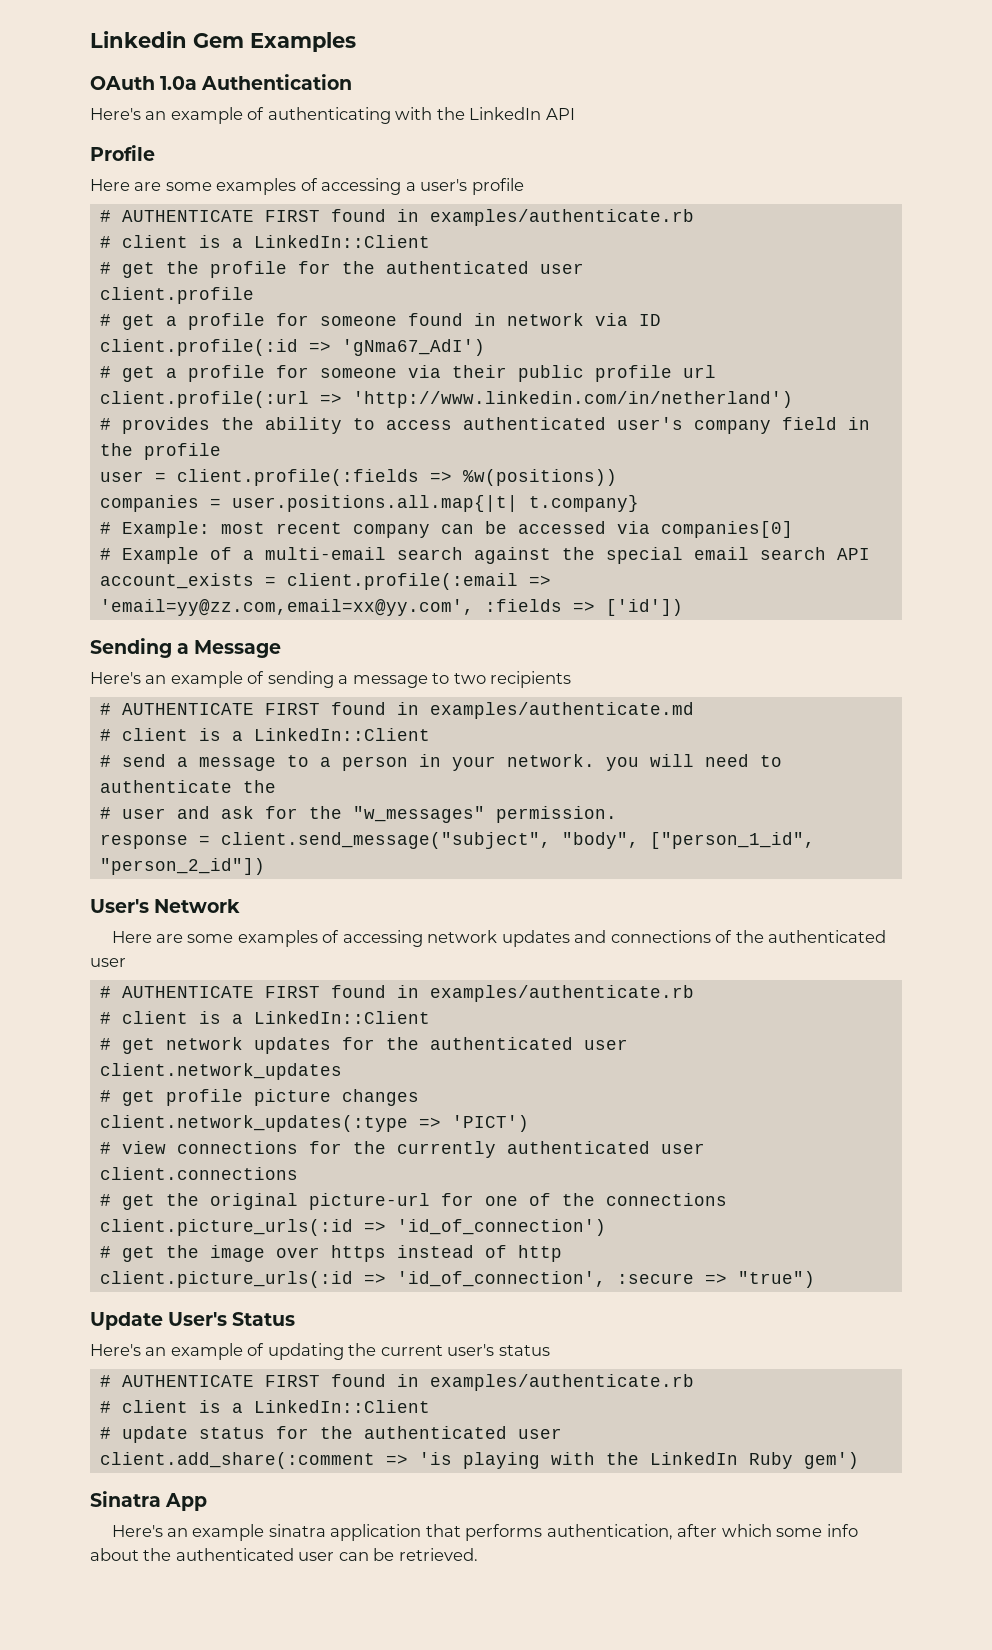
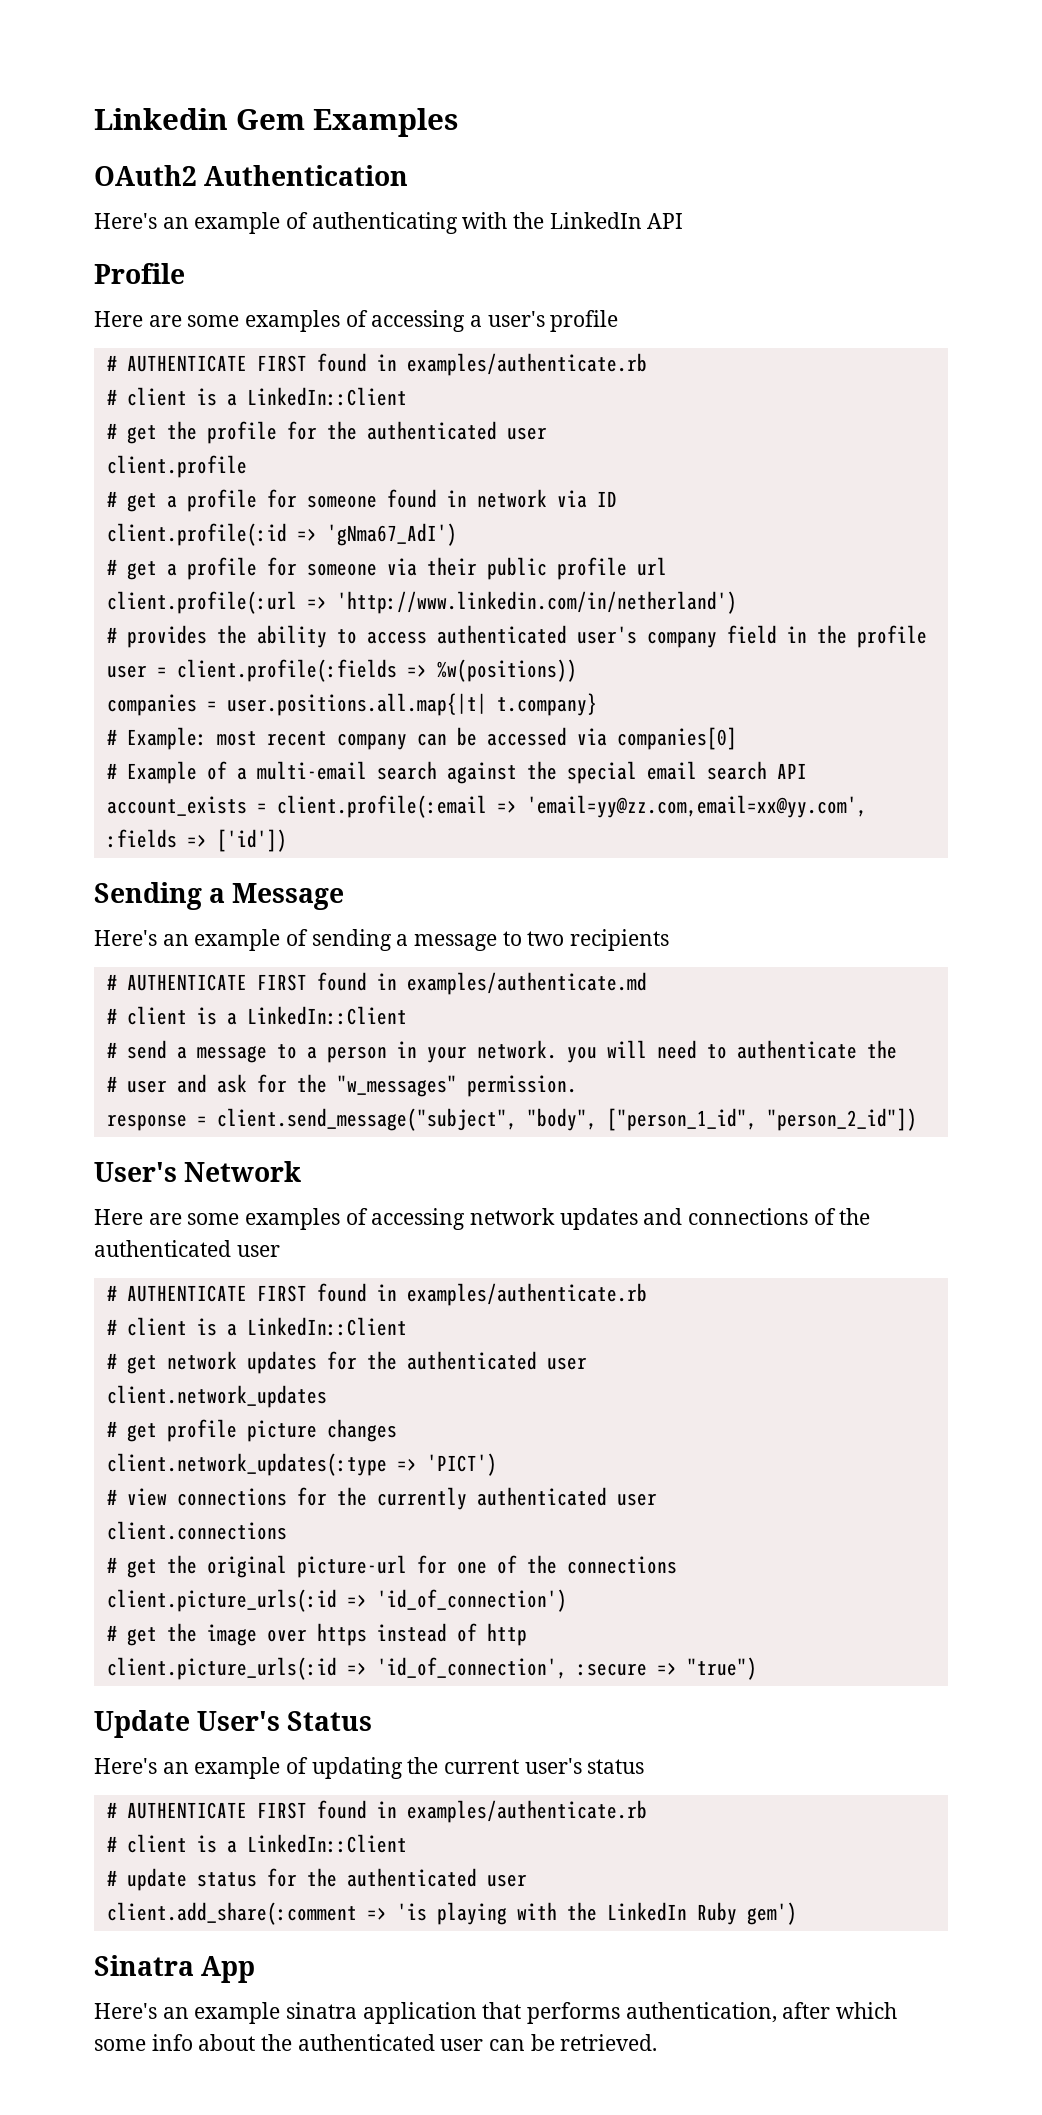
- OAuth 1.0a Authentication
+ OAuth2 Authentication

